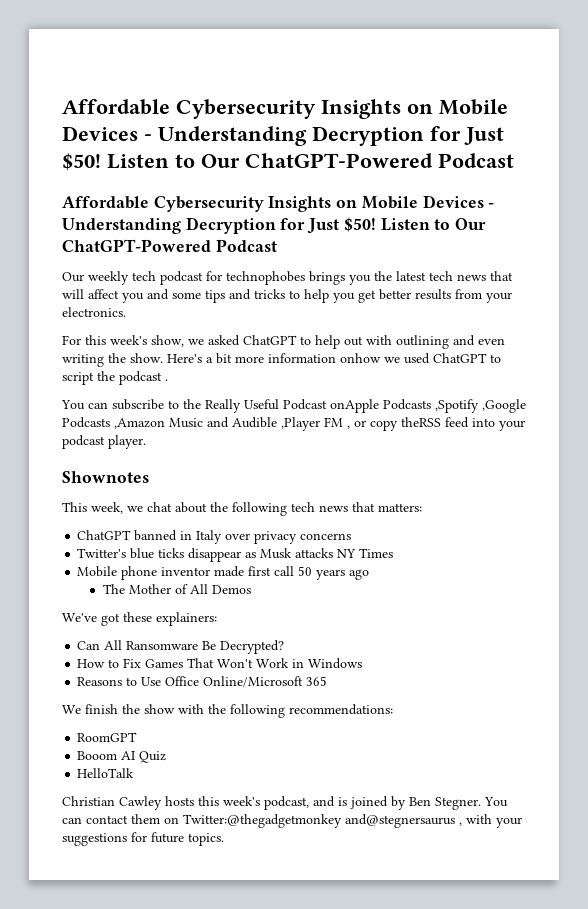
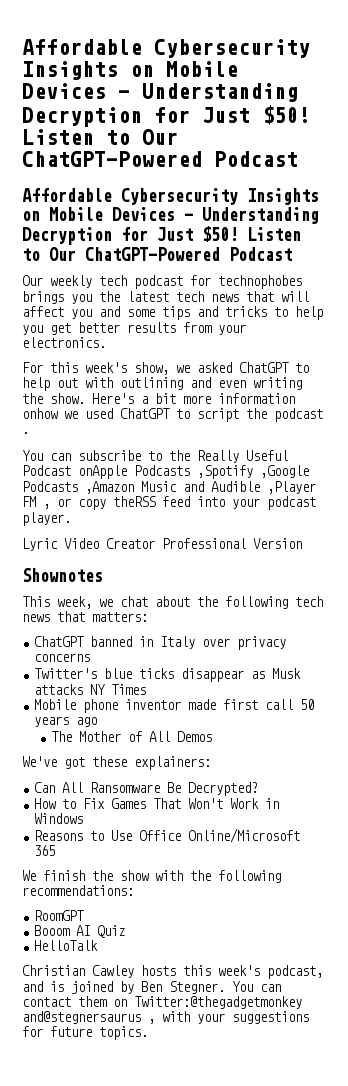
+ Lyric Video Creator Professional Version

